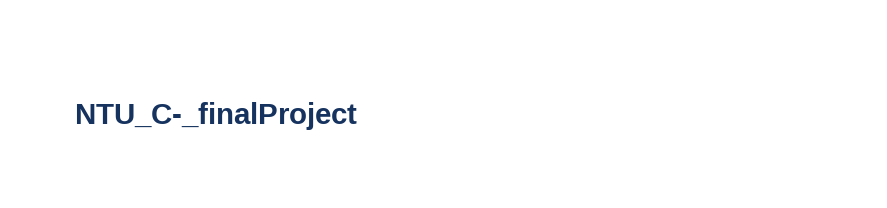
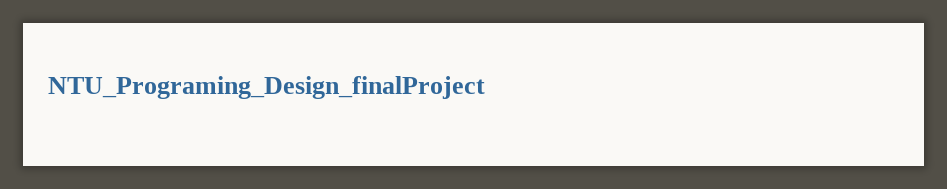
- NTU_C-_finalProject
+ NTU_Programing_Design_finalProject

